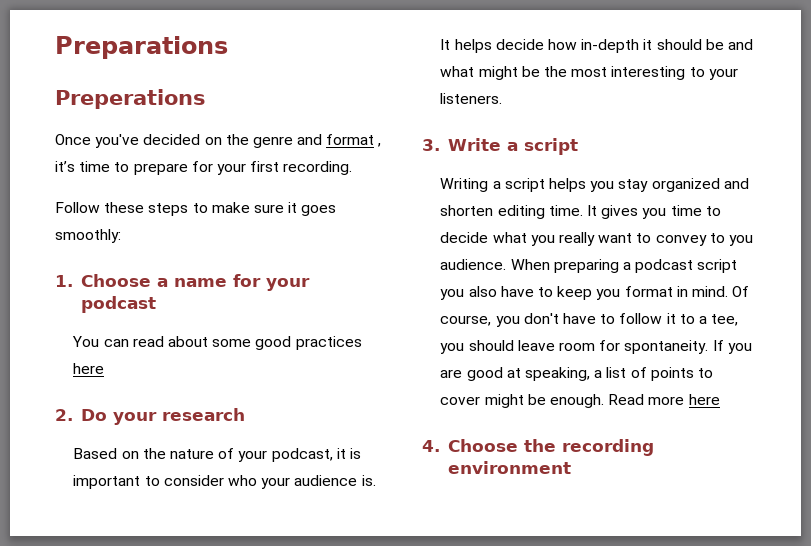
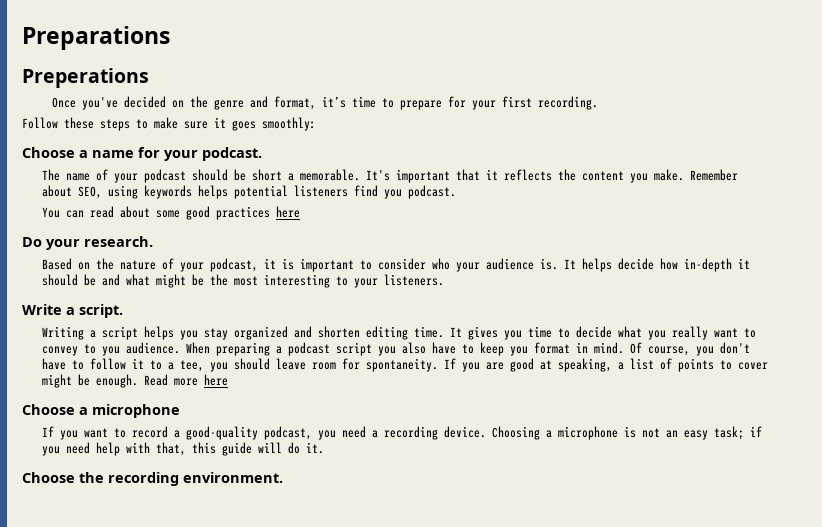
- Once you've decided on the genre and format , it’s time to prepare for your first recording.
+ Once you've decided on the genre and format, it’s time to prepare for your first recording.
- 1. Choose a name for your podcast
+ Choose a name for your podcast.
+ The name of your podcast should be short a memorable. It's important that it reflects the content you make. Remember about SEO, using keywords helps potential listeners find you podcast.
- 2. Do your research
+ Do your research.
- 3. Write a script
+ Write a script.
- 4. Choose the recording environment
+ Choose a microphone
+ If you want to record a good-quality podcast, you need a recording device. Choosing a microphone is not an easy task; if you need help with that, this guide will do it.
+ Choose the recording environment.

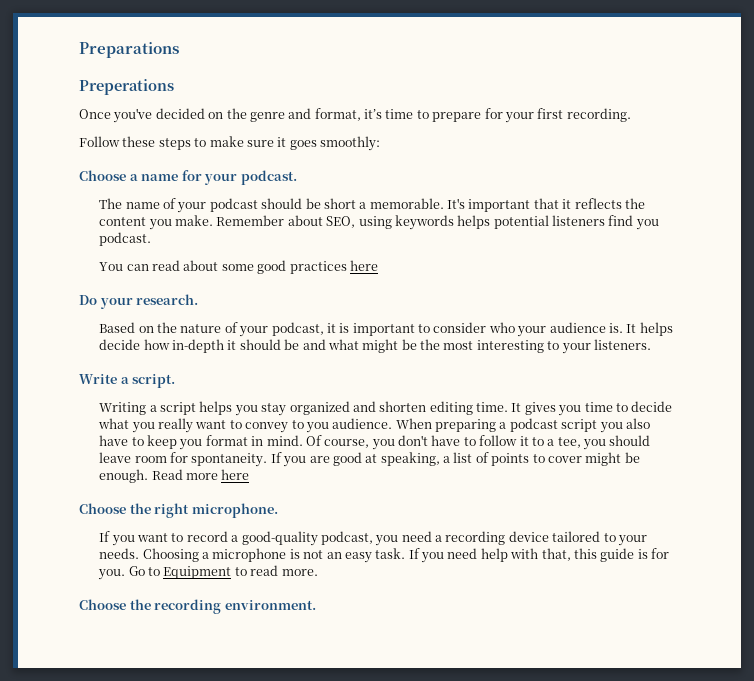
- Choose a microphone
+ Choose the right microphone.
- If you want to record a good-quality podcast, you need a recording device.
+ If you want to record a good-quality podcast, you need a recording device tailored to your needs.
- Choosing a microphone is not an easy task; if you need help with that, this guide will do it.
+ Choosing a microphone is not an easy task. If you need help with that, this guide is for you. Go to Equipment to read more.

